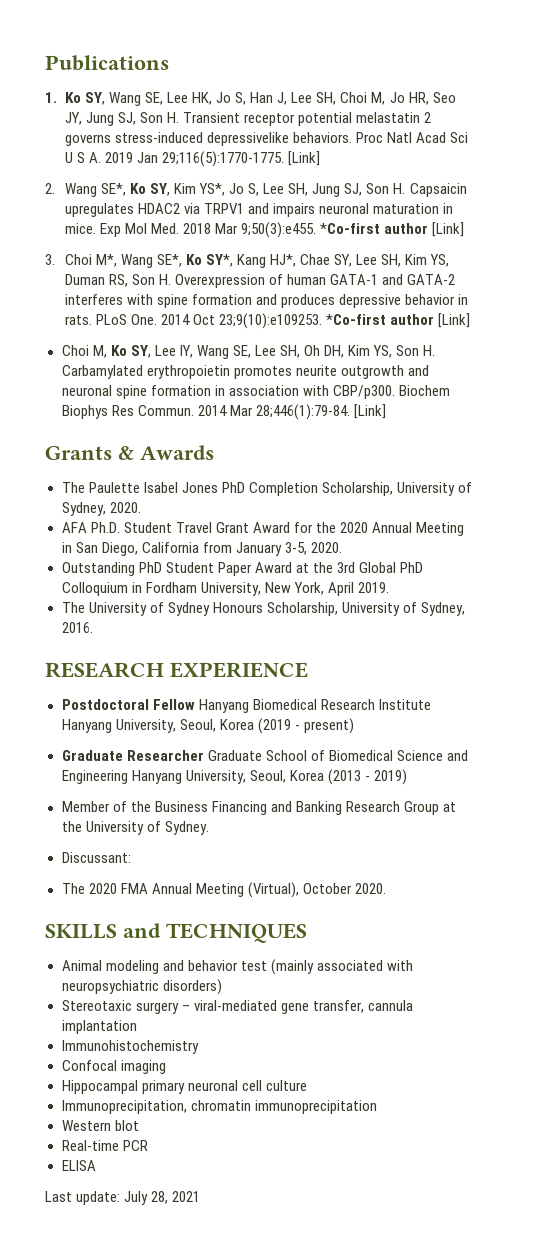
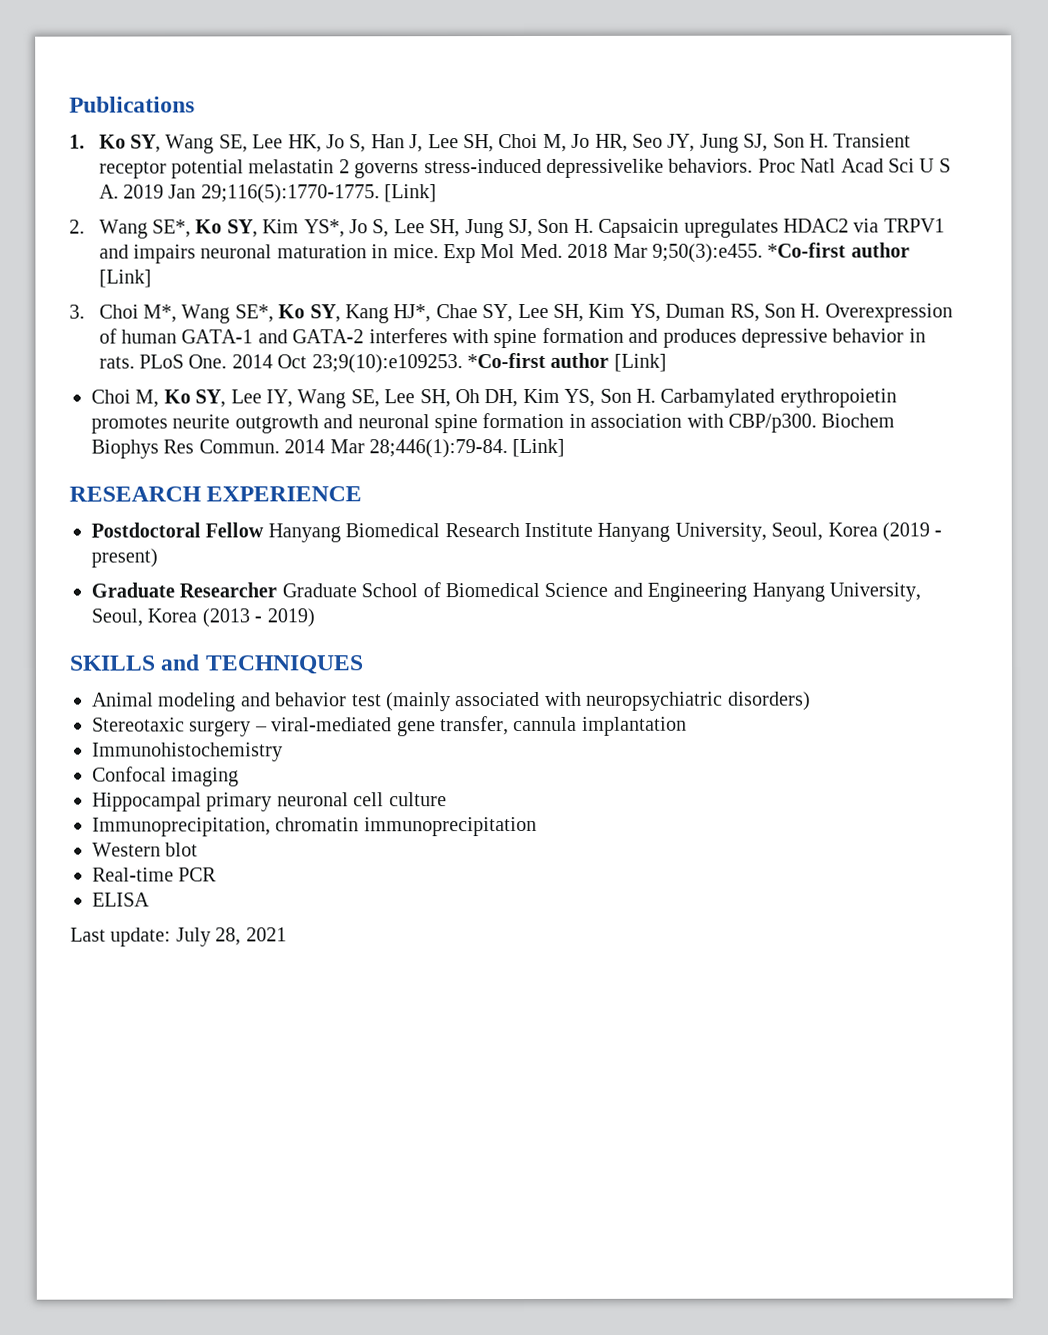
- 3. Choi M*, Wang SE*, Ko SY*, Kang HJ*, Chae SY, Lee SH, Kim YS, Duman RS, Son H. Overexpression of human GATA-1 and GATA-2 interferes with spine formation and produces depressive behavior in rats.
+ 3. Choi M*, Wang SE*, Ko SY, Kang HJ*, Chae SY, Lee SH, Kim YS, Duman RS, Son H. Overexpression of human GATA-1 and GATA-2 interferes with spine formation and produces depressive behavior in rats.
- Grants & Awards
- The Paulette Isabel Jones PhD Completion Scholarship, University of Sydney, 2020.
- AFA Ph.D. Student Travel Grant Award for the 2020 Annual Meeting in San Diego, California from January 3-5, 2020.
- Outstanding PhD Student Paper Award at the 3rd Global PhD Colloquium in Fordham University, New York, April 2019.
- The University of Sydney Honours Scholarship, University of Sydney, 2016.
- Member of the Business Financing and Banking Research Group at the University of Sydney.
- Discussant:
- The 2020 FMA Annual Meeting (Virtual), October 2020.

